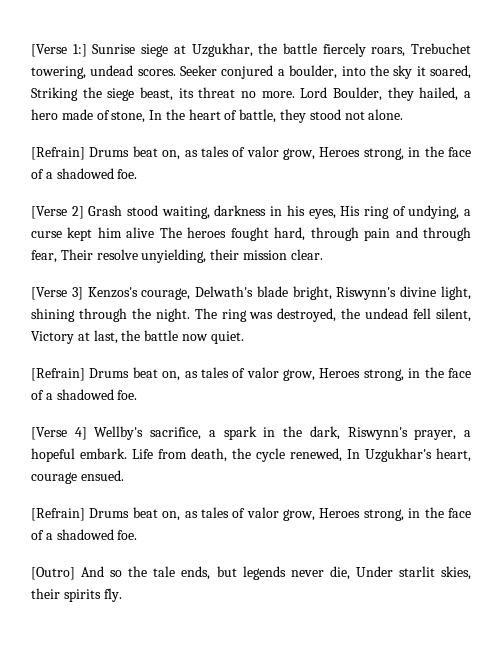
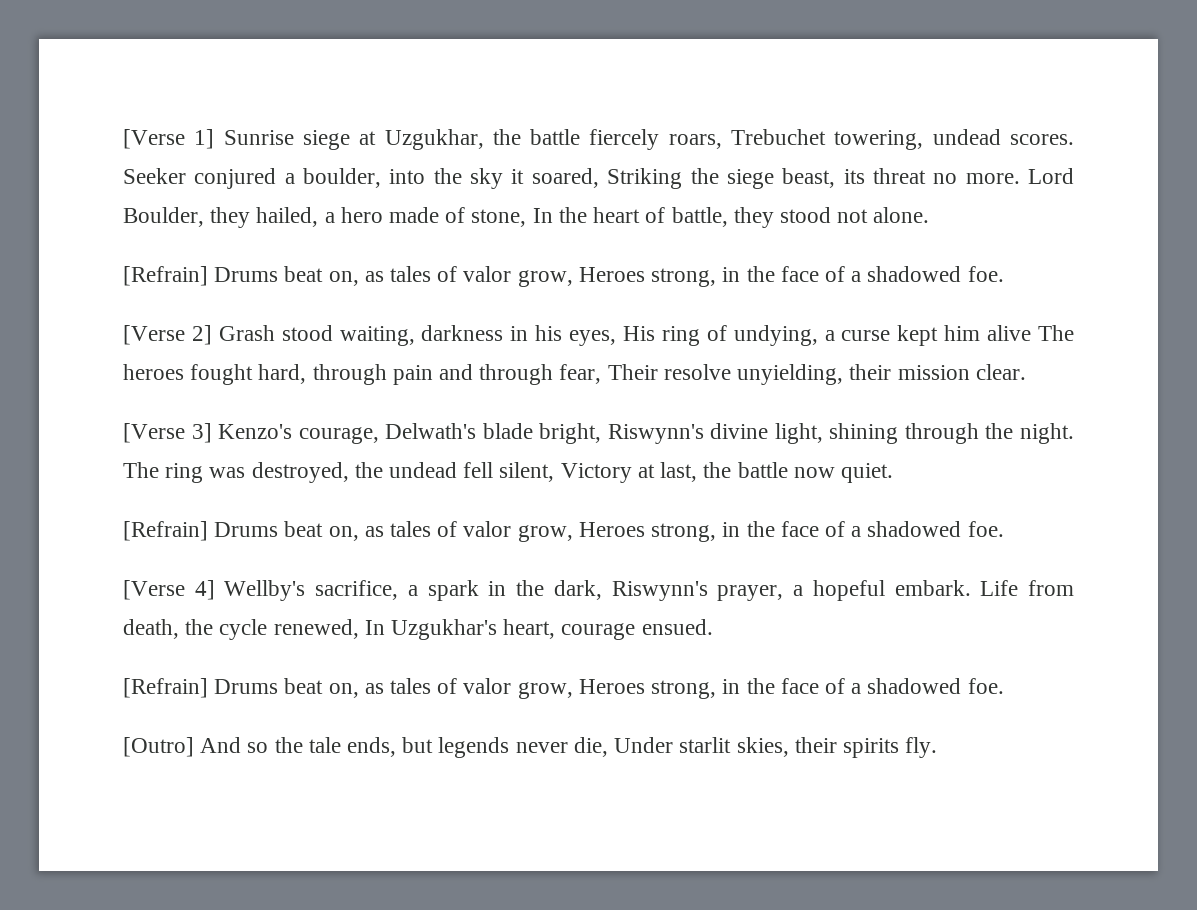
- [Verse 1:] Sunrise siege at Uzgukhar, the battle fiercely roars, Trebuchet towering, undead scores.
+ [Verse 1] Sunrise siege at Uzgukhar, the battle fiercely roars, Trebuchet towering, undead scores.
- [Verse 3] Kenzos's courage, Delwath's blade bright, Riswynn's divine light, shining through the night.
+ [Verse 3] Kenzo's courage, Delwath's blade bright, Riswynn's divine light, shining through the night.

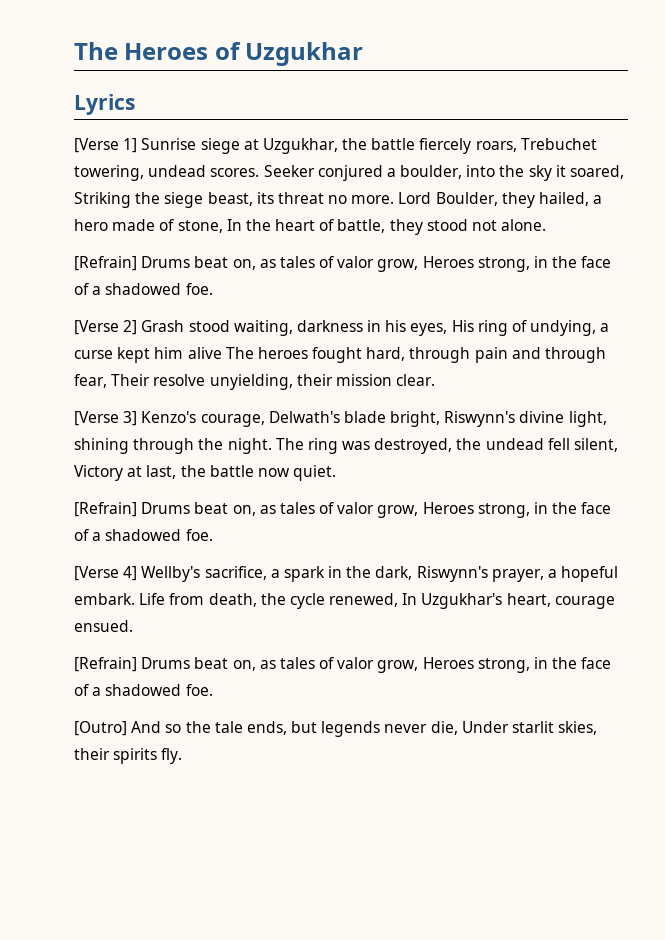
+ The Heroes of Uzgukhar
+ Lyrics

